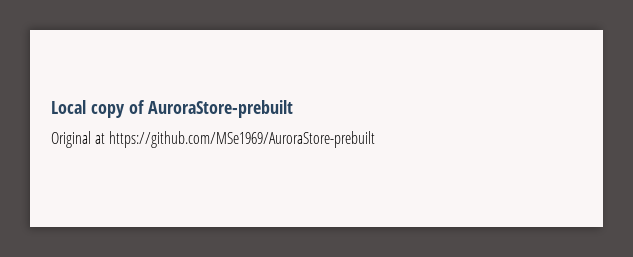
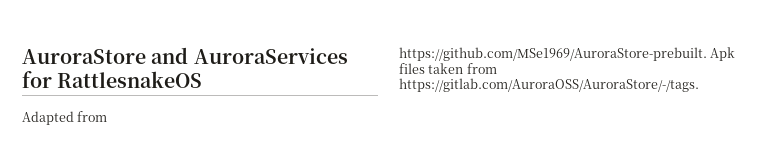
- Local copy of AuroraStore-prebuilt
- Original at https://github.com/MSe1969/AuroraStore-prebuilt
+ AuroraStore and AuroraServices for RattlesnakeOS
+ Adapted from https://github.com/MSe1969/AuroraStore-prebuilt. Apk files taken from https://gitlab.com/AuroraOSS/AuroraStore/-/tags.

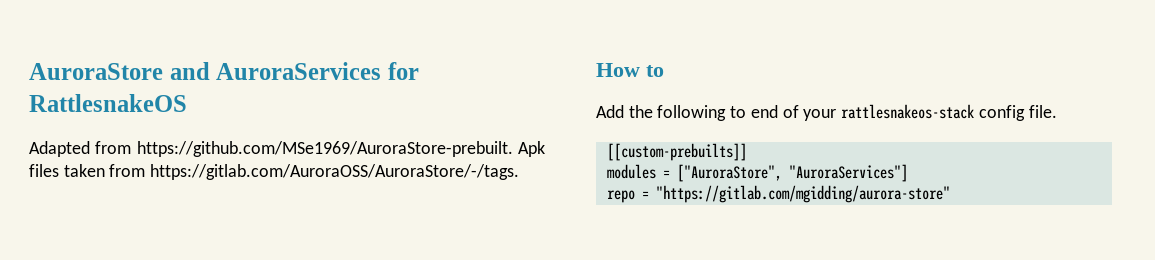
+ How to
+ Add the following to end of your rattlesnakeos-stack config file.
+ [[custom-prebuilts]]
+ modules = ["AuroraStore", "AuroraServices"]
+ repo = "https://gitlab.com/mgidding/aurora-store"

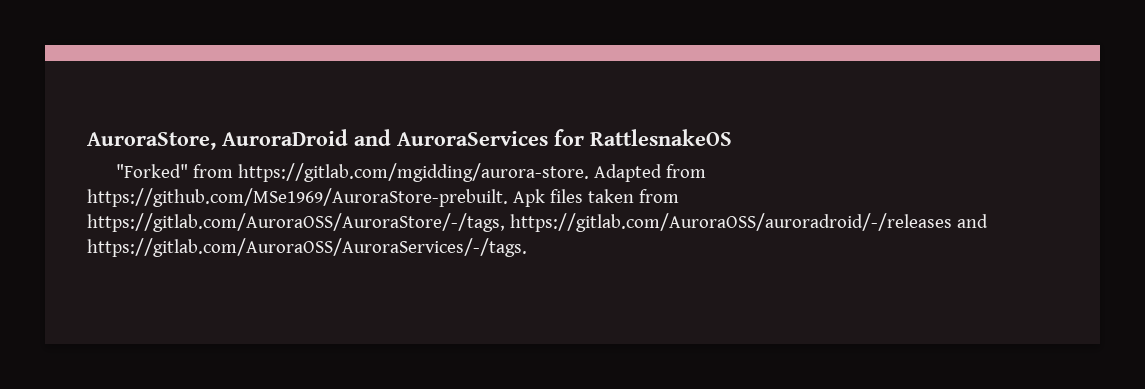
- AuroraStore and AuroraServices for RattlesnakeOS
+ AuroraStore, AuroraDroid and AuroraServices for RattlesnakeOS
- Adapted from https://github.com/MSe1969/AuroraStore-prebuilt. Apk files taken from https://gitlab.com/AuroraOSS/AuroraStore/-/tags.
- How to
- Add the following to end of your rattlesnakeos-stack config file.
- [[custom-prebuilts]]
- modules = ["AuroraStore", "AuroraServices"]
- repo = "https://gitlab.com/mgidding/aurora-store"
+ "Forked" from https://gitlab.com/mgidding/aurora-store. Adapted from https://github.com/MSe1969/AuroraStore-prebuilt. Apk files taken from https://gitlab.com/AuroraOSS/AuroraStore/-/tags, https://gitlab.com/AuroraOSS/auroradroid/-/releases and https://gitlab.com/AuroraOSS/AuroraServices/-/tags.

